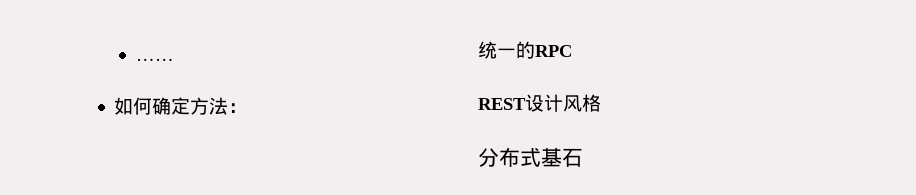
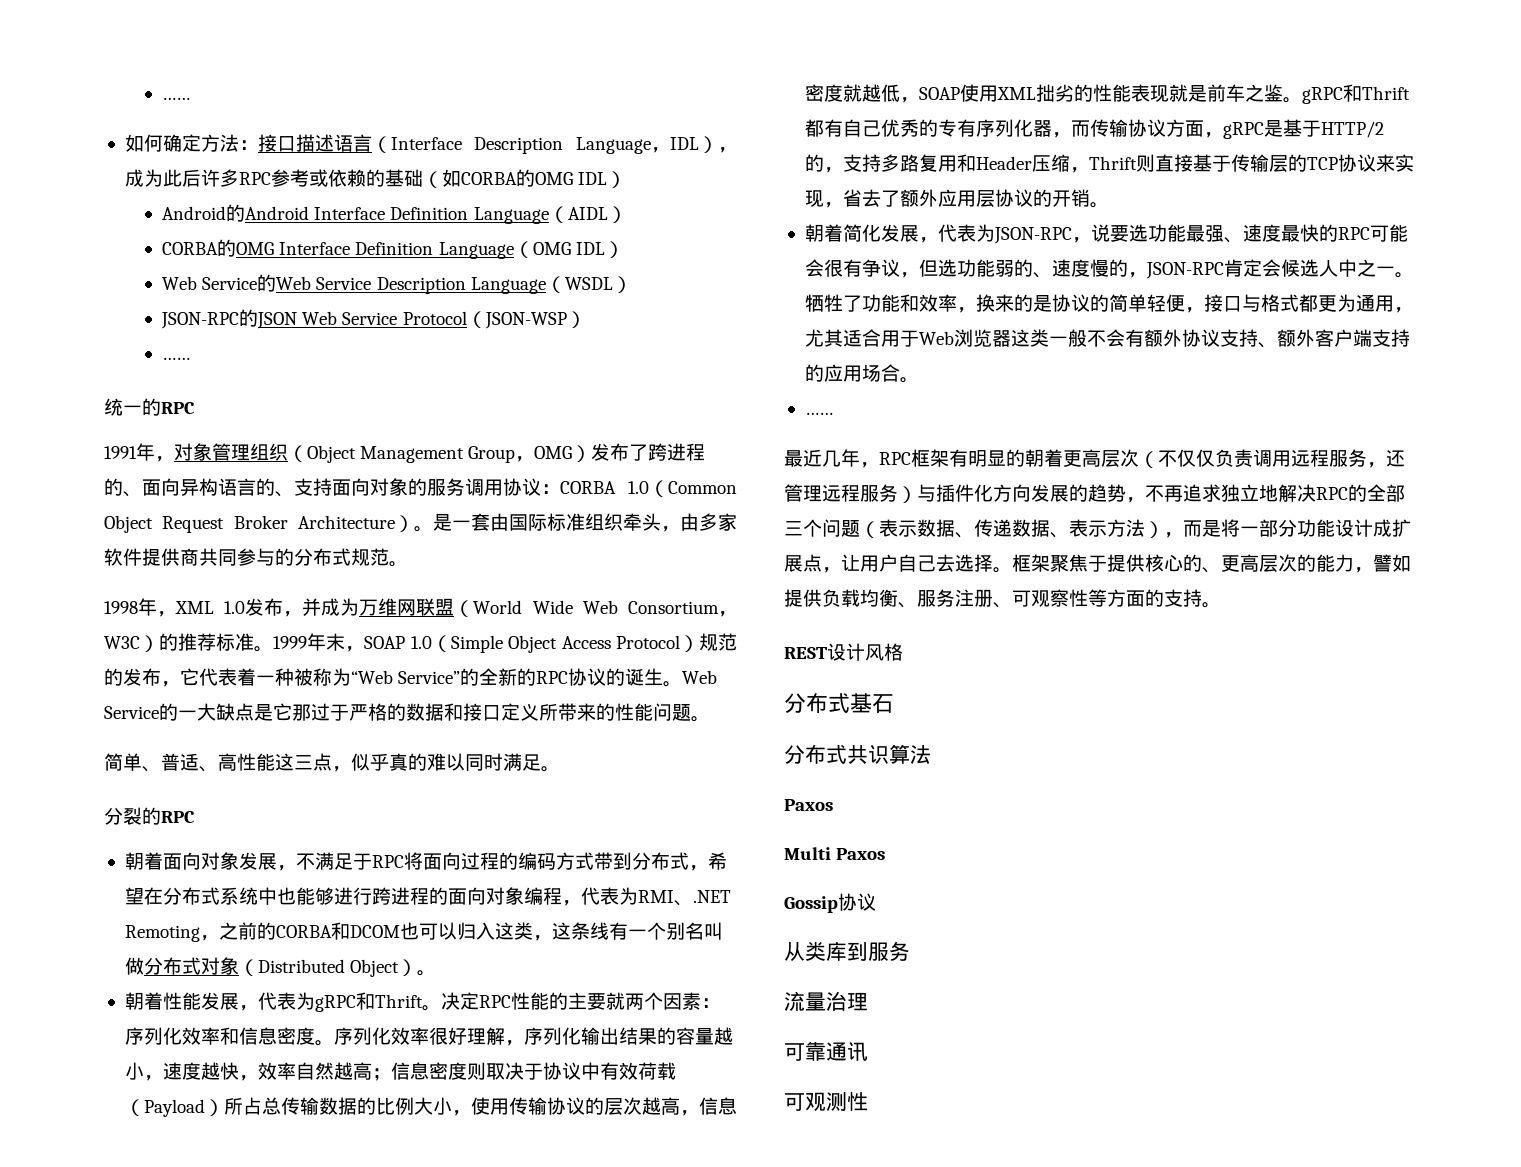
- 如何确定方法：
+ 如何确定方法：接口描述语言（Interface Description Language，IDL），成为此后许多RPC参考或依赖的基础（如CORBA的OMG IDL）
+ Android的Android Interface Definition Language（AIDL）
+ CORBA的OMG Interface Definition Language（OMG IDL）
+ Web Service的Web Service Description Language（WSDL）
+ JSON-RPC的JSON Web Service Protocol（JSON-WSP）
+ ……
  统一的RPC
+ 1991年，对象管理组织（Object Management Group，OMG）发布了跨进程的、面向异构语言的、支持面向对象的服务调用协议：CORBA 1.0（Common Object Request Broker Architecture）。是一套由国际标准组织牵头，由多家软件提供商共同参与的分布式规范。
+ 1998年，XML 1.0发布，并成为万维网联盟（World Wide Web Consortium，W3C）的推荐标准。1999年末，SOAP 1.0（Simple Object Access Protocol）规范的发布，它代表着一种被称为“Web Service”的全新的RPC协议的诞生。Web Service的一大缺点是它那过于严格的数据和接口定义所带来的性能问题。
+ 简单、普适、高性能这三点，似乎真的难以同时满足。
+ 分裂的RPC
+ 朝着面向对象发展，不满足于RPC将面向过程的编码方式带到分布式，希望在分布式系统中也能够进行跨进程的面向对象编程，代表为RMI、.NET Remoting，之前的CORBA和DCOM也可以归入这类，这条线有一个别名叫做分布式对象（Distributed Object）。
+ 朝着性能发展，代表为gRPC和Thrift。决定RPC性能的主要就两个因素：序列化效率和信息密度。序列化效率很好理解，序列化输出结果的容量越小，速度越快，效率自然越高；信息密度则取决于协议中有效荷载（Payload）所占总传输数据的比例大小，使用传输协议的层次越高，信息密度就越低，SOAP使用XML拙劣的性能表现就是前车之鉴。gRPC和Thrift都有自己优秀的专有序列化器，而传输协议方面，gRPC是基于HTTP/2的，支持多路复用和Header压缩，Thrift则直接基于传输层的TCP协议来实现，省去了额外应用层协议的开销。
+ 朝着简化发展，代表为JSON-RPC，说要选功能最强、速度最快的RPC可能会很有争议，但选功能弱的、速度慢的，JSON-RPC肯定会候选人中之一。牺牲了功能和效率，换来的是协议的简单轻便，接口与格式都更为通用，尤其适合用于Web浏览器这类一般不会有额外协议支持、额外客户端支持的应用场合。
+ ……
+ 最近几年，RPC框架有明显的朝着更高层次（不仅仅负责调用远程服务，还管理远程服务）与插件化方向发展的趋势，不再追求独立地解决RPC的全部三个问题（表示数据、传递数据、表示方法），而是将一部分功能设计成扩展点，让用户自己去选择。框架聚焦于提供核心的、更高层次的能力，譬如提供负载均衡、服务注册、可观察性等方面的支持。
+ 分布式共识算法
+ Paxos
+ Multi Paxos
+ Gossip协议
+ 从类库到服务
+ 流量治理
+ 可靠通讯
+ 可观测性

